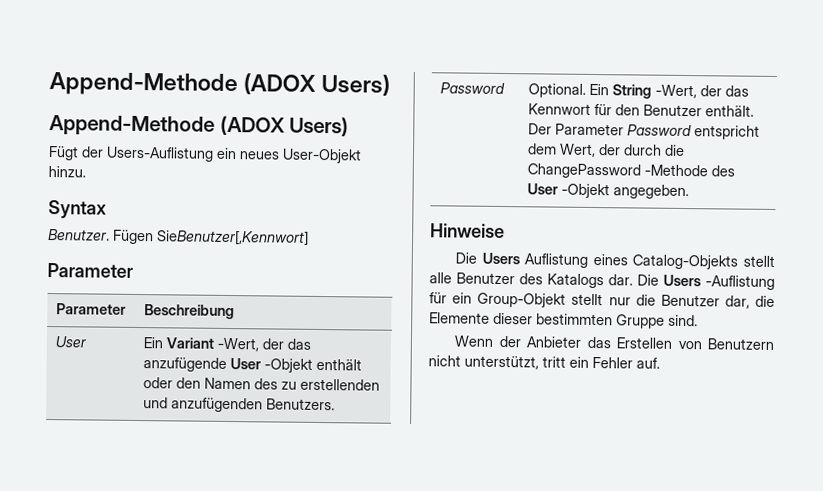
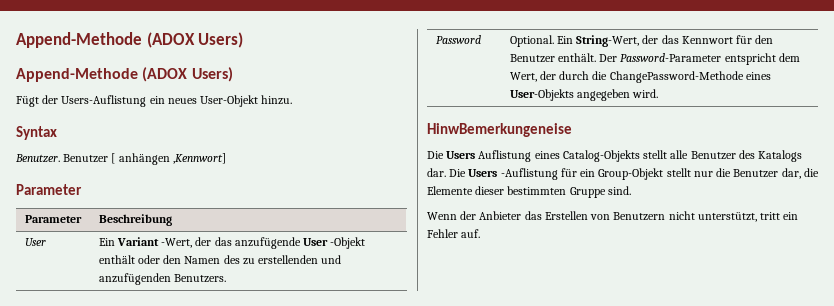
- Fügen SieBenutzer[,Kennwort]
+ Benutzer [ anhängen ,Kennwort]
- Password | Optional. Ein String -Wert, der das Kennwort für den Benutzer enthält. Der Parameter Password entspricht dem Wert, der durch die ChangePassword -Methode des User -Objekt angegeben.
- Hinweise
+ Password | Optional. Ein String-Wert, der das Kennwort für den Benutzer enthält. Der Password-Parameter entspricht dem Wert, der durch die ChangePassword-Methode eines User-Objekts angegeben wird.
+ HinwBemerkungeneise

